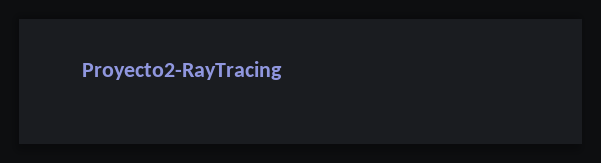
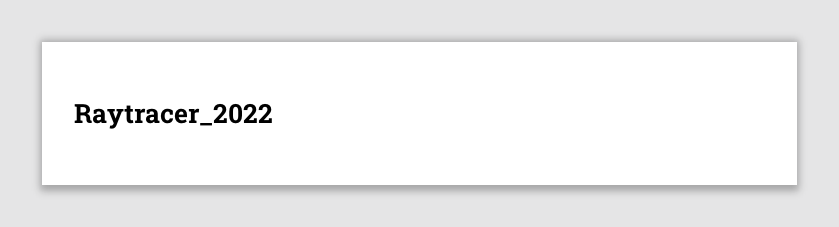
- Proyecto2-RayTracing
+ Raytracer_2022

